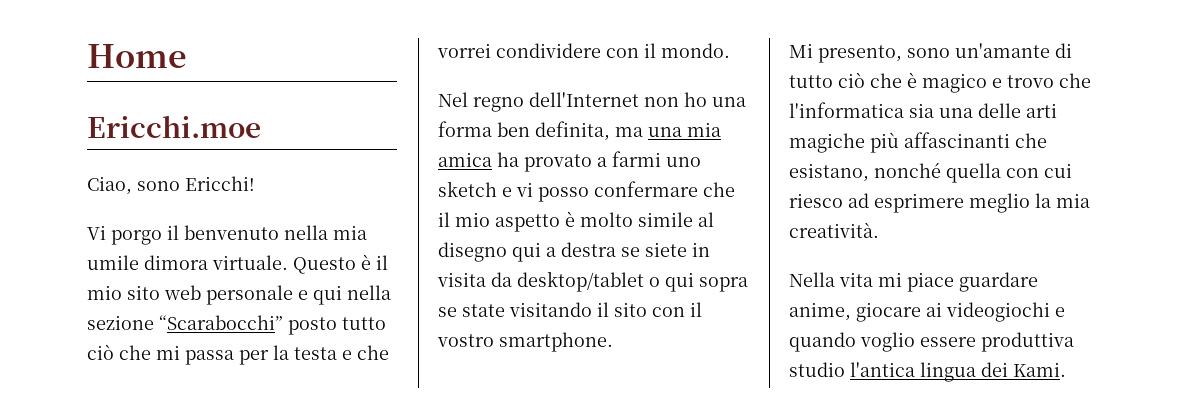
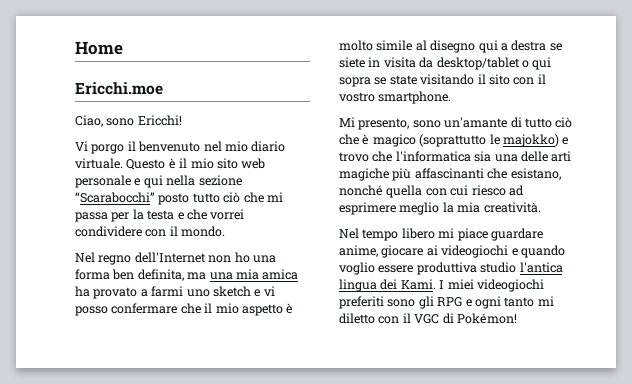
- Vi porgo il benvenuto nella mia umile dimora virtuale.
+ Vi porgo il benvenuto nel mio diario virtuale.
- Mi presento, sono un'amante di tutto ciò che è magico e trovo che l'informatica sia una delle arti magiche più affascinanti che esistano, nonché quella con cui riesco ad esprimere meglio la mia creatività.
+ Mi presento, sono un'amante di tutto ciò che è magico (soprattutto le majokko) e trovo che l'informatica sia una delle arti magiche più affascinanti che esistano, nonché quella con cui riesco ad esprimere meglio la mia creatività.
- Nella vita mi piace guardare anime, giocare ai videogiochi e quando voglio essere produttiva studio l'antica lingua dei Kami.
+ Nel tempo libero mi piace guardare anime, giocare ai videogiochi e quando voglio essere produttiva studio l'antica lingua dei Kami.
+ I miei videogiochi preferiti sono gli RPG e ogni tanto mi diletto con il VGC di Pokémon!

